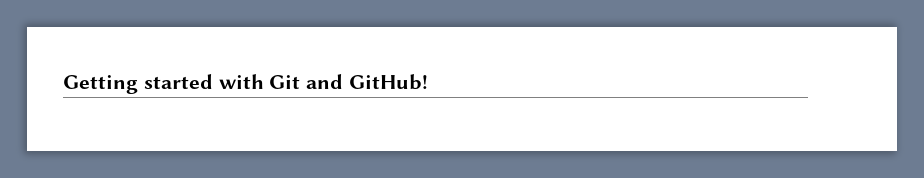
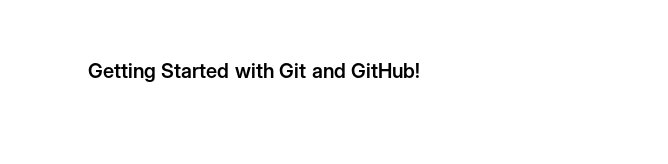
- Getting started with Git and GitHub!
+ Getting Started with Git and GitHub!

